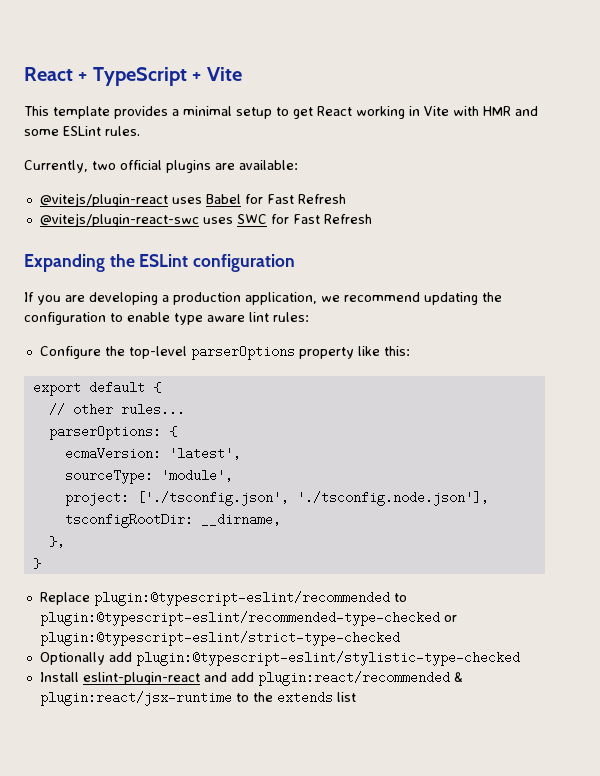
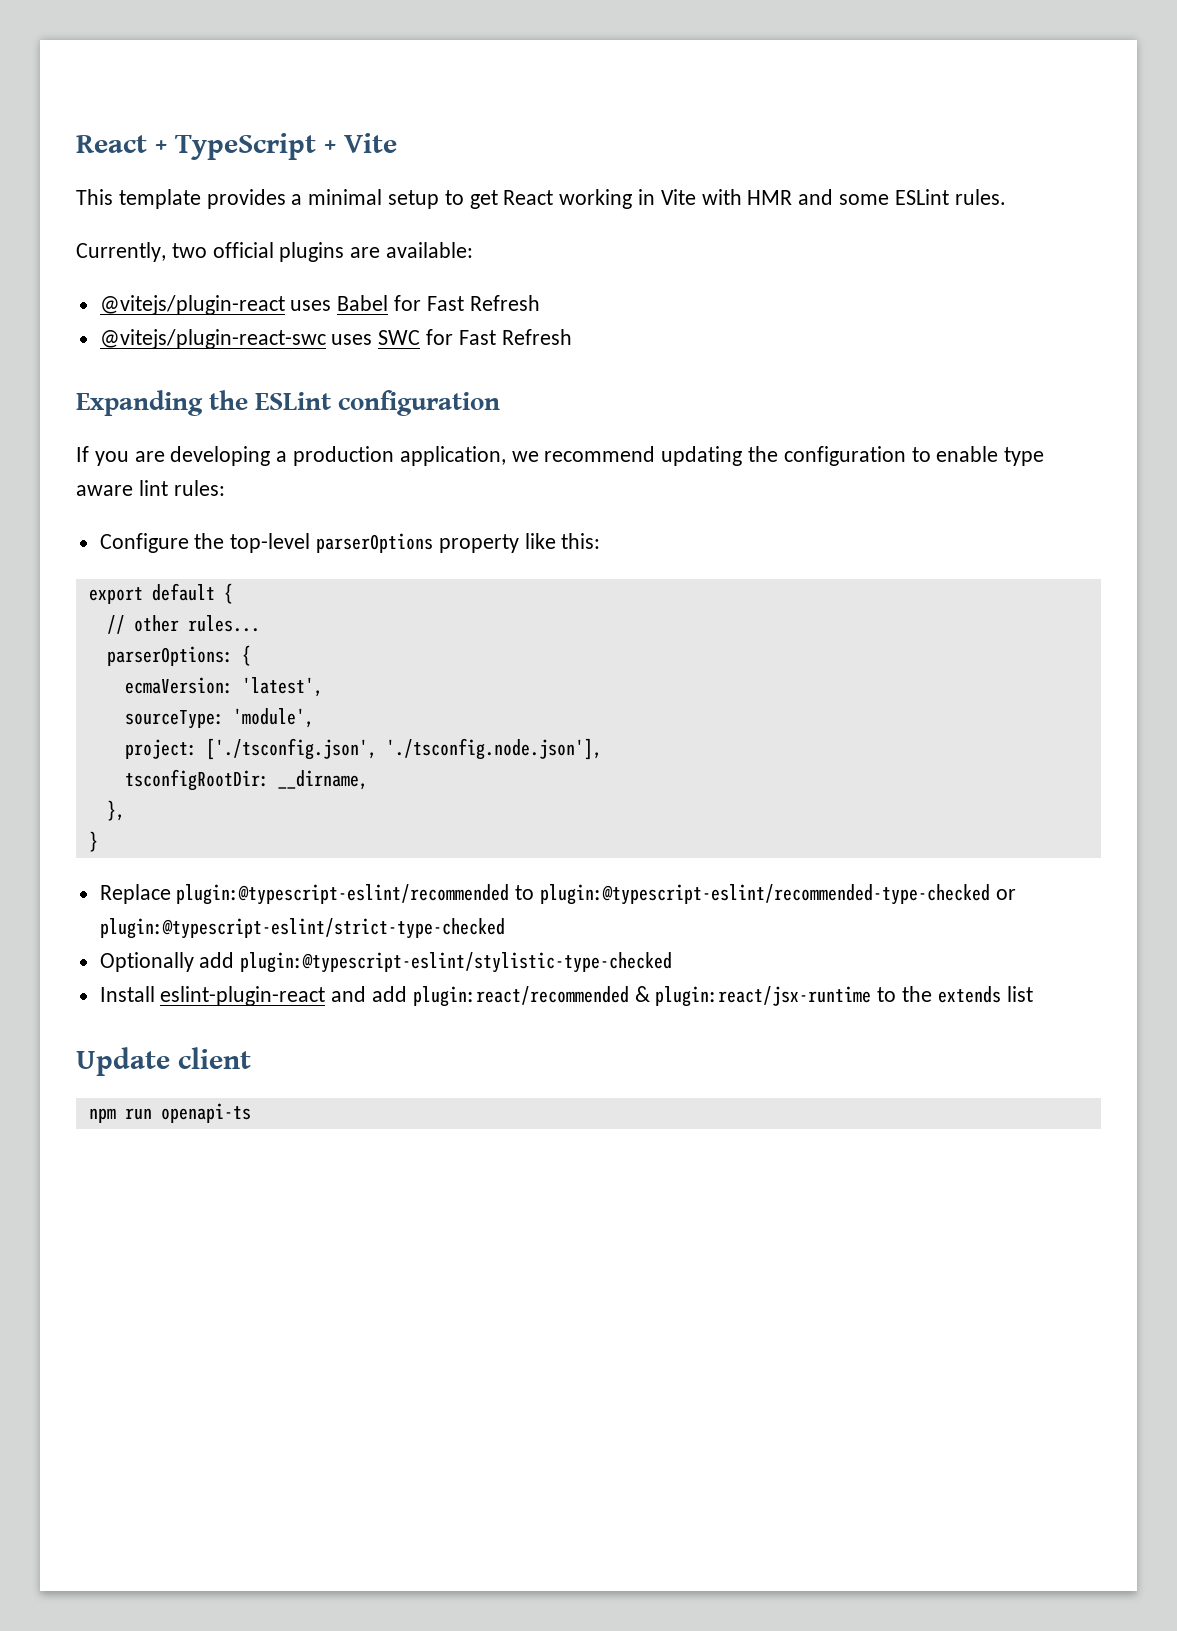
+ Update client
+ npm run openapi-ts

